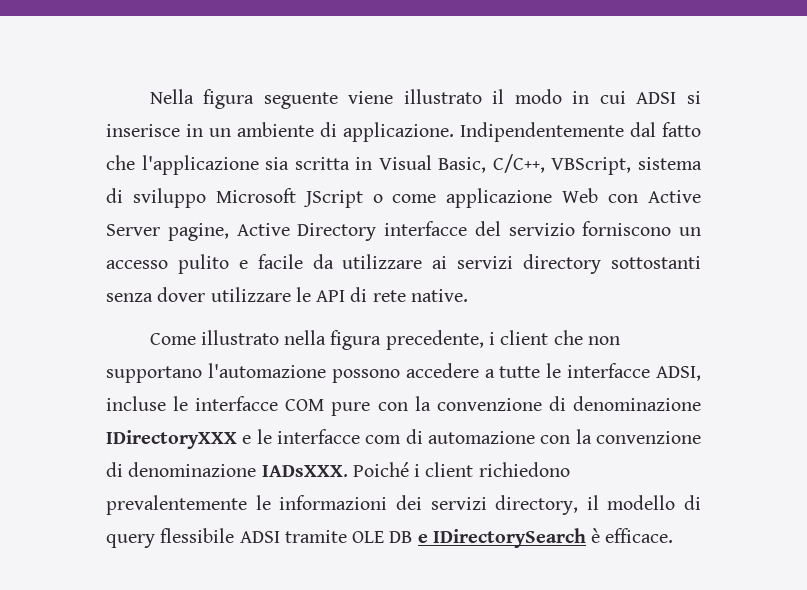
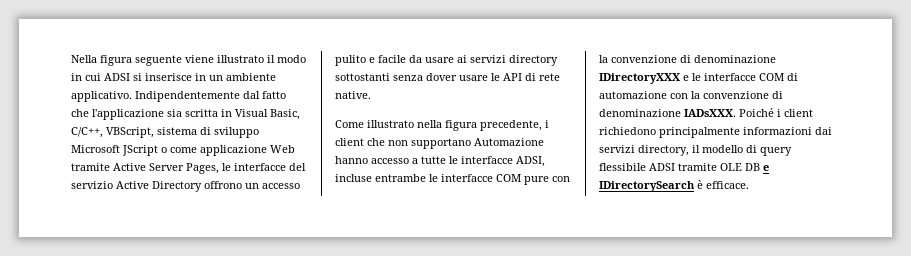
- Nella figura seguente viene illustrato il modo in cui ADSI si inserisce in un ambiente di applicazione.
+ Nella figura seguente viene illustrato il modo in cui ADSI si inserisce in un ambiente applicativo.
- Indipendentemente dal fatto che l'applicazione sia scritta in Visual Basic, C/C++, VBScript, sistema di sviluppo Microsoft JScript o come applicazione Web con Active Server pagine, Active Directory interfacce del servizio forniscono un accesso pulito e facile da utilizzare ai servizi directory sottostanti senza dover utilizzare le API di rete native.
+ Indipendentemente dal fatto che l'applicazione sia scritta in Visual Basic, C/C++, VBScript, sistema di sviluppo Microsoft JScript o come applicazione Web tramite Active Server Pages, le interfacce del servizio Active Directory offrono un accesso pulito e facile da usare ai servizi directory sottostanti senza dover usare le API di rete native.
- Come illustrato nella figura precedente, i client che non supportano l'automazione possono accedere a tutte le interfacce ADSI, incluse le interfacce COM pure con la convenzione di denominazione IDirectoryXXX e le interfacce com di automazione con la convenzione di denominazione IADsXXX.
+ Come illustrato nella figura precedente, i client che non supportano Automazione hanno accesso a tutte le interfacce ADSI, incluse entrambe le interfacce COM pure con la convenzione di denominazione IDirectoryXXX e le interfacce COM di automazione con la convenzione di denominazione IADsXXX.
- Poiché i client richiedono prevalentemente le informazioni dei servizi directory, il modello di query flessibile ADSI tramite OLE DB e IDirectorySearch è efficace.
+ Poiché i client richiedono principalmente informazioni dai servizi directory, il modello di query flessibile ADSI tramite OLE DB e IDirectorySearch è efficace.

